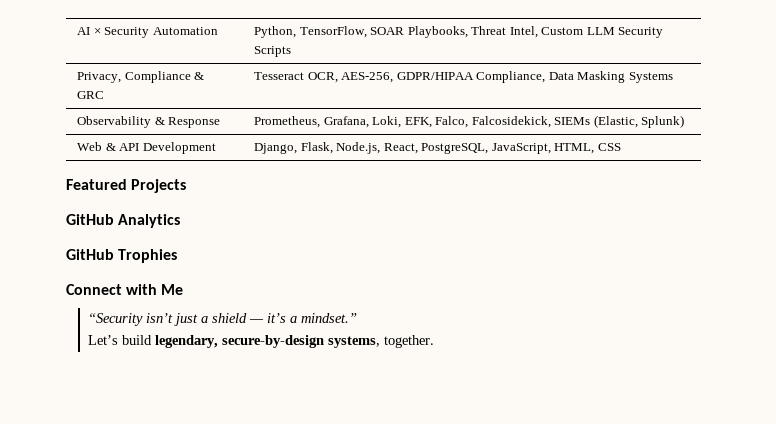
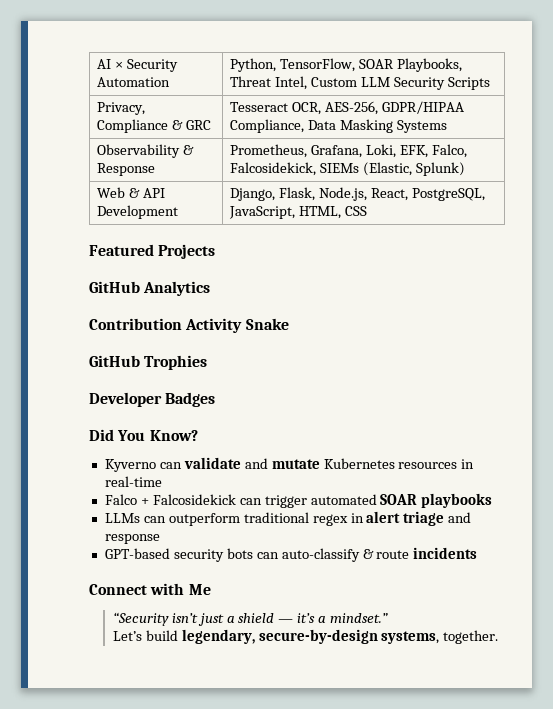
+ Contribution Activity Snake
+ Developer Badges
+ Did You Know?
+ Kyverno can validate and mutate Kubernetes resources in real-time
+ Falco + Falcosidekick can trigger automated SOAR playbooks
+ LLMs can outperform traditional regex in alert triage and response
+ GPT-based security bots can auto-classify & route incidents

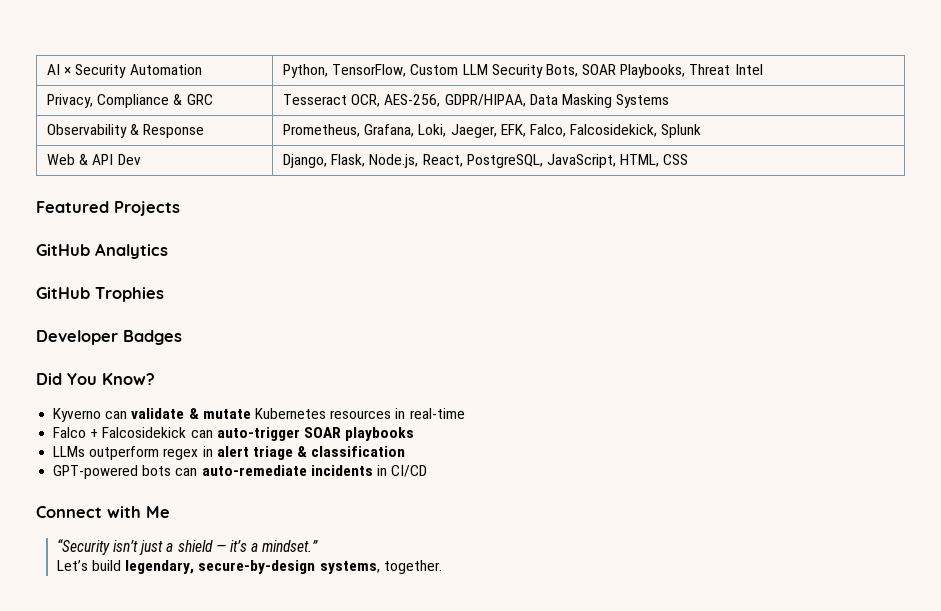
- AI × Security Automation | Python, TensorFlow, SOAR Playbooks, Threat Intel, Custom LLM Security Scripts
+ AI × Security Automation | Python, TensorFlow, Custom LLM Security Bots, SOAR Playbooks, Threat Intel
- Privacy, Compliance & GRC | Tesseract OCR, AES-256, GDPR/HIPAA Compliance, Data Masking Systems
+ Privacy, Compliance & GRC | Tesseract OCR, AES-256, GDPR/HIPAA, Data Masking Systems
- Observability & Response | Prometheus, Grafana, Loki, EFK, Falco, Falcosidekick, SIEMs (Elastic, Splunk)
+ Observability & Response | Prometheus, Grafana, Loki, Jaeger, EFK, Falco, Falcosidekick, Splunk
- Web & API Development | Django, Flask, Node.js, React, PostgreSQL, JavaScript, HTML, CSS
+ Web & API Dev | Django, Flask, Node.js, React, PostgreSQL, JavaScript, HTML, CSS
- Contribution Activity Snake
- Kyverno can validate and mutate Kubernetes resources in real-time
+ Kyverno can validate & mutate Kubernetes resources in real-time
- Falco + Falcosidekick can trigger automated SOAR playbooks
+ Falco + Falcosidekick can auto-trigger SOAR playbooks
- LLMs can outperform traditional regex in alert triage and response
- GPT-based security bots can auto-classify & route incidents
+ LLMs outperform regex in alert triage & classification
+ GPT-powered bots can auto-remediate incidents in CI/CD

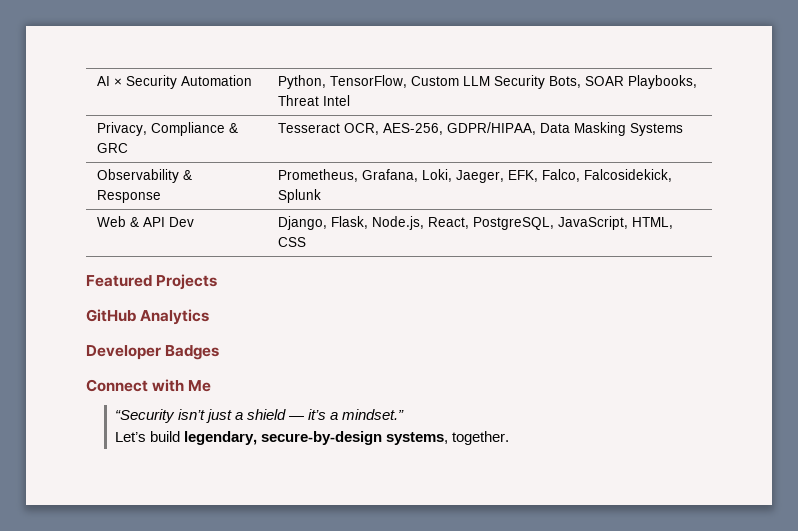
- GitHub Trophies
- Did You Know?
- Kyverno can validate & mutate Kubernetes resources in real-time
- Falco + Falcosidekick can auto-trigger SOAR playbooks
- LLMs outperform regex in alert triage & classification
- GPT-powered bots can auto-remediate incidents in CI/CD

